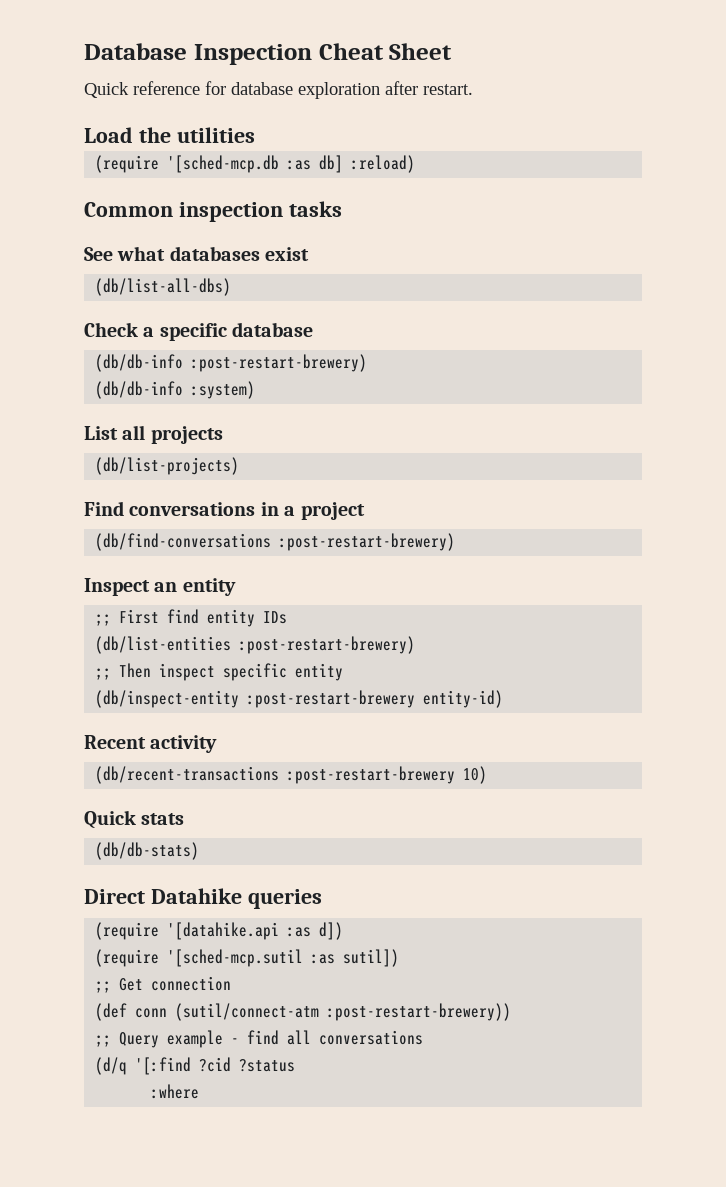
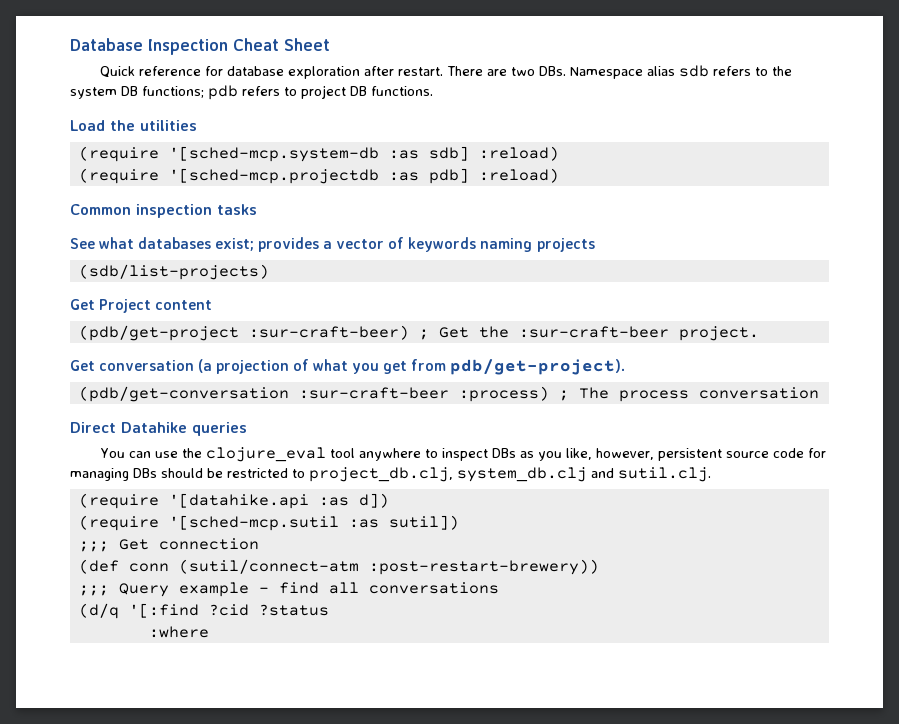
- Quick reference for database exploration after restart.
+ Quick reference for database exploration after restart. There are two DBs. Namespace alias sdb refers to the system DB functions; pdb refers to project DB functions.
  Load the utilities
- (require '[sched-mcp.db :as db] :reload)
+ (require '[sched-mcp.system-db :as sdb] :reload)
+ (require '[sched-mcp.projectdb :as pdb] :reload)
- See what databases exist
- (db/list-all-dbs)
- Check a specific database
- (db/db-info :post-restart-brewery)
- (db/db-info :system)
- List all projects
- (db/list-projects)
- Find conversations in a project
- (db/find-conversations :post-restart-brewery)
- Inspect an entity
- ;; First find entity IDs
- (db/list-entities :post-restart-brewery)
- ;; Then inspect specific entity
- (db/inspect-entity :post-restart-brewery entity-id)
- Recent activity
- (db/recent-transactions :post-restart-brewery 10)
- Quick stats
- (db/db-stats)
+ See what databases exist; provides a vector of keywords naming projects
+ (sdb/list-projects)
+ Get Project content
+ (pdb/get-project :sur-craft-beer) ; Get the :sur-craft-beer project.
+ Get conversation (a projection of what you get from pdb/get-project).
+ (pdb/get-conversation :sur-craft-beer :process) ; The process conversation
  Direct Datahike queries
+ You can use the clojure_eval tool anywhere to inspect DBs as you like, however, persistent source code for managing DBs should be restricted to project_db.clj, system_db.clj and sutil.clj.
- ;; Get connection
+ ;;; Get connection
- ;; Query example - find all conversations
+ ;;; Query example - find all conversations

